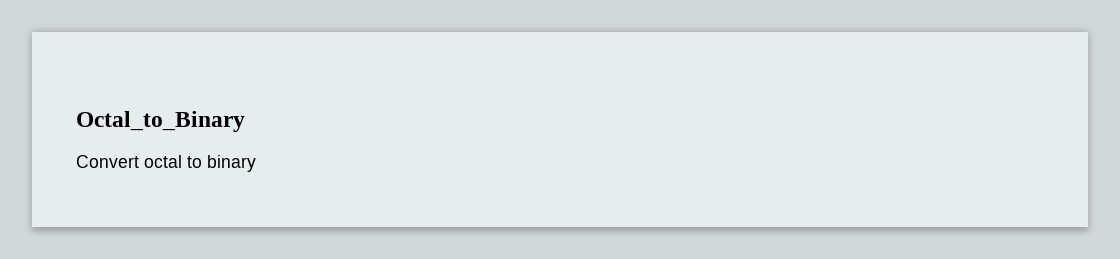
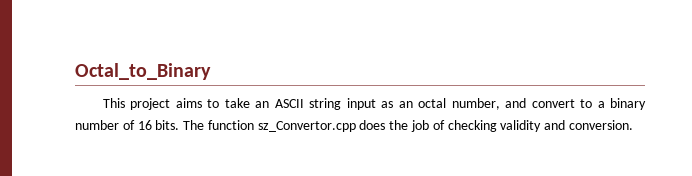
- Convert octal to binary
+ This project aims to take an ASCII string input as an octal number, and convert to a binary number of 16 bits. The function sz_Convertor.cpp does the job of checking validity and conversion.

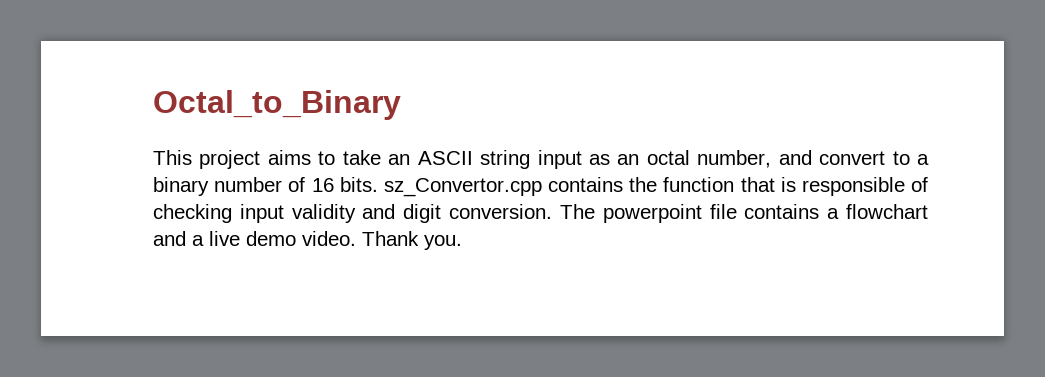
- This project aims to take an ASCII string input as an octal number, and convert to a binary number of 16 bits. The function sz_Convertor.cpp does the job of checking validity and conversion.
+ This project aims to take an ASCII string input as an octal number, and convert to a binary number of 16 bits. sz_Convertor.cpp contains the function that is responsible of checking input validity and digit conversion. The powerpoint file contains a flowchart and a live demo video. Thank you.

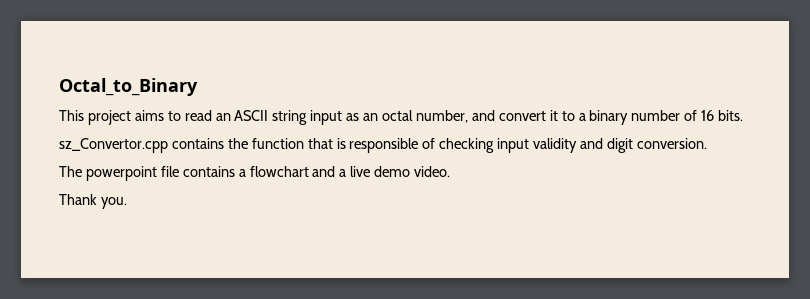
- This project aims to take an ASCII string input as an octal number, and convert to a binary number of 16 bits. sz_Convertor.cpp contains the function that is responsible of checking input validity and digit conversion. The powerpoint file contains a flowchart and a live demo video. Thank you.
+ This project aims to read an ASCII string input as an octal number, and convert it to a binary number of 16 bits.
+ sz_Convertor.cpp contains the function that is responsible of checking input validity and digit conversion.
+ The powerpoint file contains a flowchart and a live demo video.
+ Thank you.

